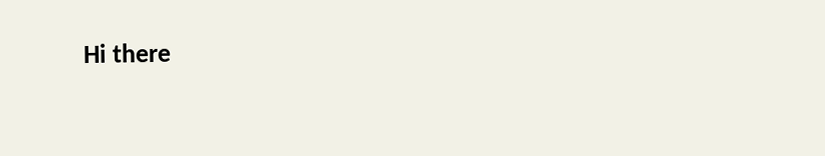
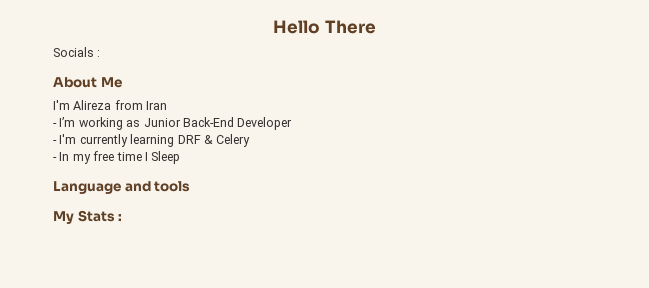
- Hi there
+ Hello There
+ Socials :
+ About Me
+ I'm Alireza from Iran
+ - I’m working as Junior Back-End Developer
+ - I'm currently learning DRF & Celery
+ - In my free time I Sleep
+ Language and tools
+ My Stats :

